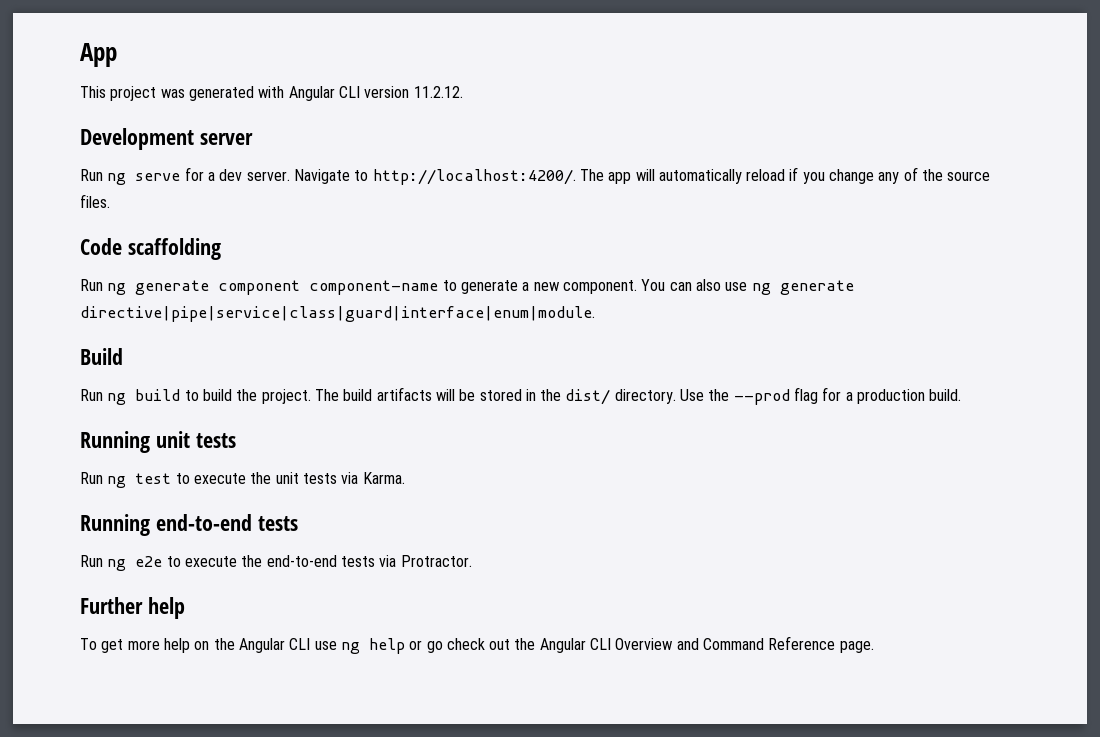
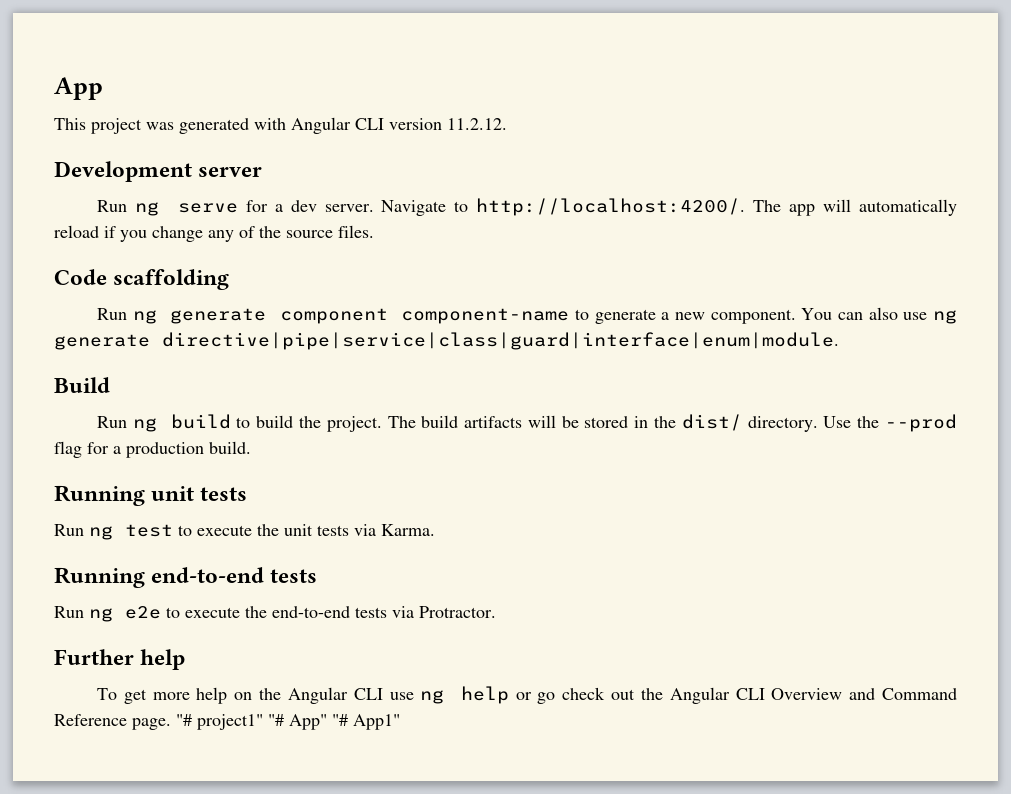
+ "# project1" "# App" "# App1"

